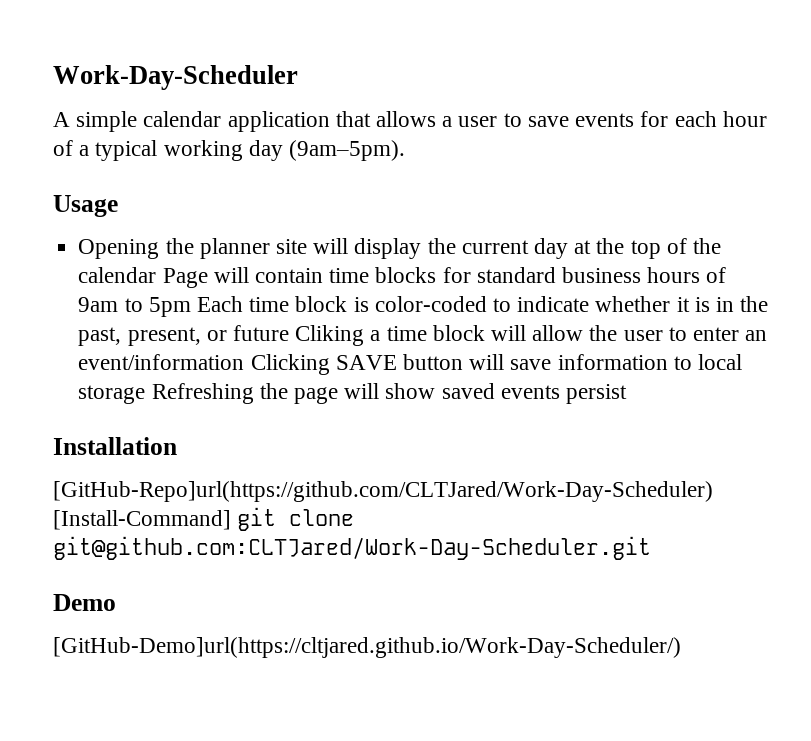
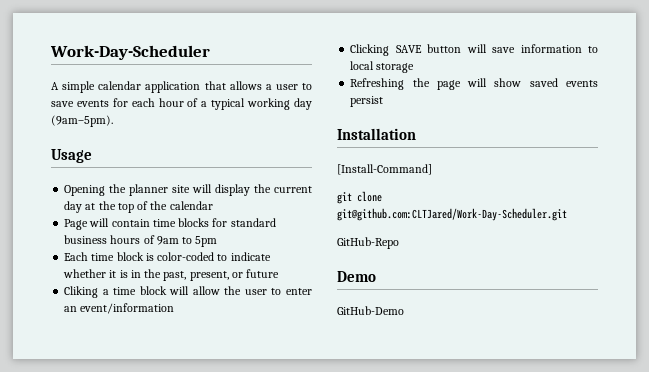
- Opening the planner site will display the current day at the top of the calendar Page will contain time blocks for standard business hours of 9am to 5pm Each time block is color-coded to indicate whether it is in the past, present, or future Cliking a time block will allow the user to enter an event/information Clicking SAVE button will save information to local storage Refreshing the page will show saved events persist
+ Opening the planner site will display the current day at the top of the calendar
+ Page will contain time blocks for standard business hours of 9am to 5pm
+ Each time block is color-coded to indicate whether it is in the past, present, or future
+ Cliking a time block will allow the user to enter an event/information
+ Clicking SAVE button will save information to local storage
+ Refreshing the page will show saved events persist
- [GitHub-Repo]url(https://github.com/CLTJared/Work-Day-Scheduler) [Install-Command] git clone git@github.com:CLTJared/Work-Day-Scheduler.git
+ [Install-Command]
+ git clone git@github.com:CLTJared/Work-Day-Scheduler.git
+ GitHub-Repo
- [GitHub-Demo]url(https://cltjared.github.io/Work-Day-Scheduler/)
+ GitHub-Demo

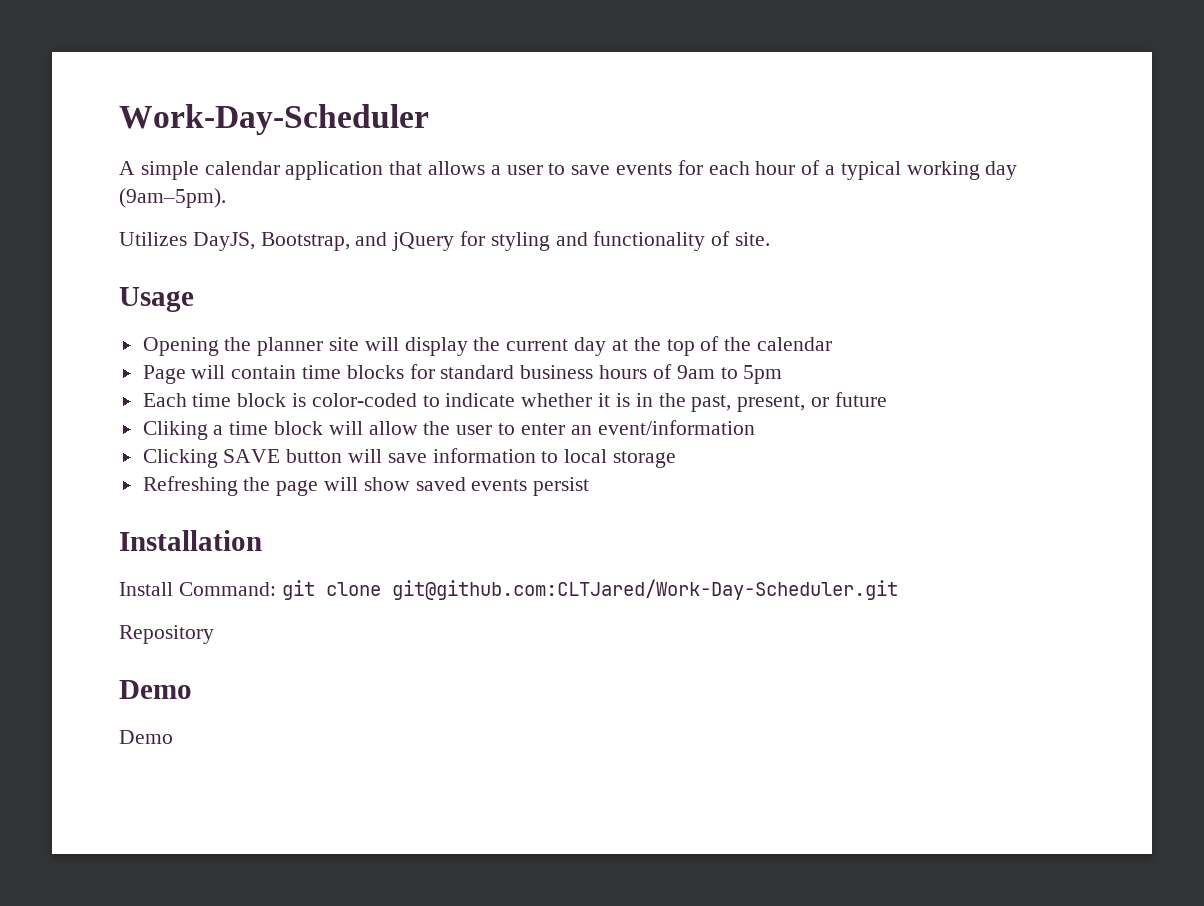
+ Utilizes DayJS, Bootstrap, and jQuery for styling and functionality of site.
- [Install-Command]
- git clone git@github.com:CLTJared/Work-Day-Scheduler.git
+ Install Command: git clone git@github.com:CLTJared/Work-Day-Scheduler.git
- GitHub-Repo
+ Repository
  Demo
- GitHub-Demo
+ Demo

